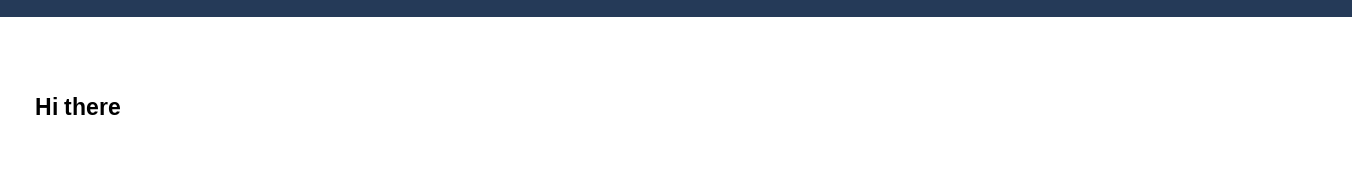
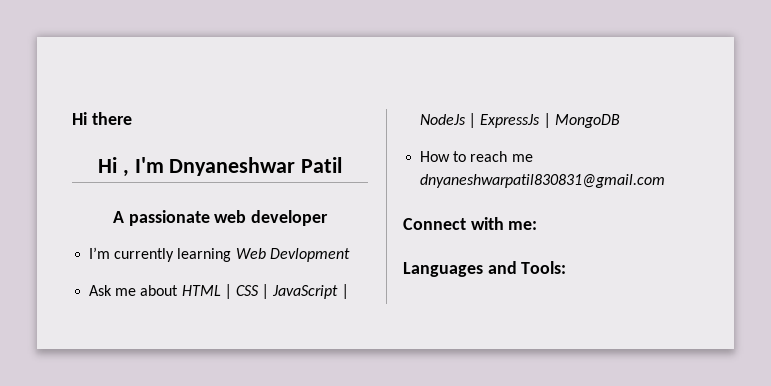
+ Hi , I'm Dnyaneshwar Patil
+ A passionate web developer
+ I’m currently learning Web Devlopment
+ Ask me about HTML | CSS | JavaScript | NodeJs | ExpressJs | MongoDB
+ How to reach me dnyaneshwarpatil830831@gmail.com
+ Connect with me:
+ Languages and Tools:

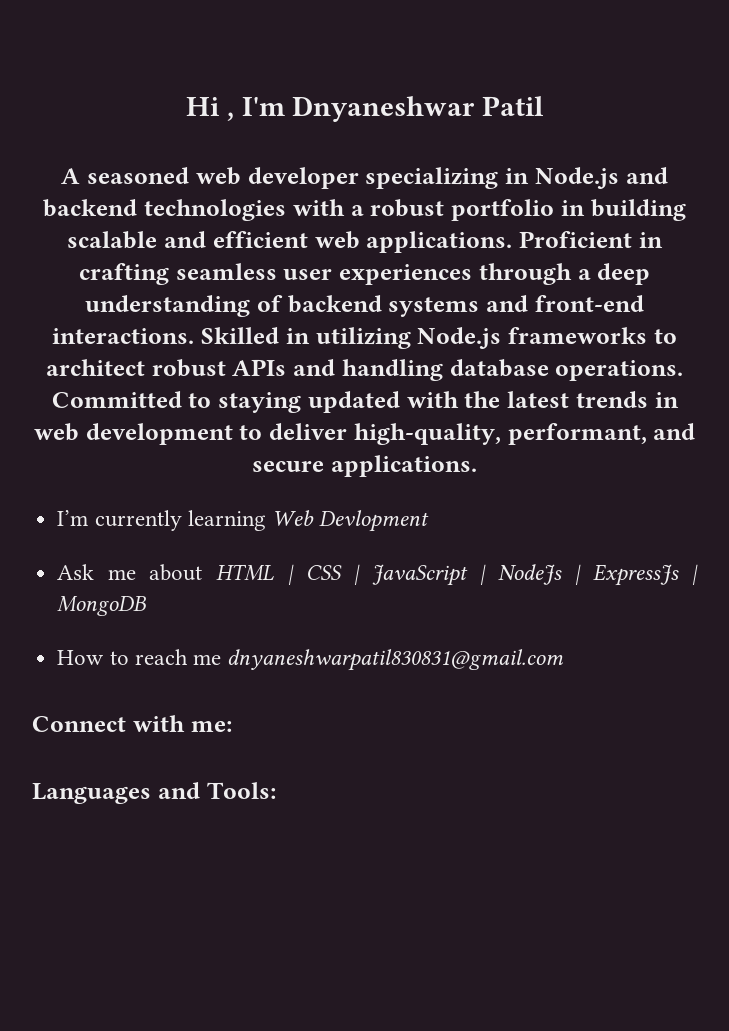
- Hi there
- A passionate web developer
+ A seasoned web developer specializing in Node.js and backend technologies with a robust portfolio in building scalable and efficient web applications. Proficient in crafting seamless user experiences through a deep understanding of backend systems and front-end interactions. Skilled in utilizing Node.js frameworks to architect robust APIs and handling database operations. Committed to staying updated with the latest trends in web development to deliver high-quality, performant, and secure applications.

